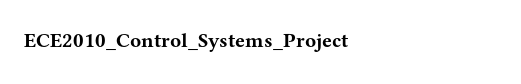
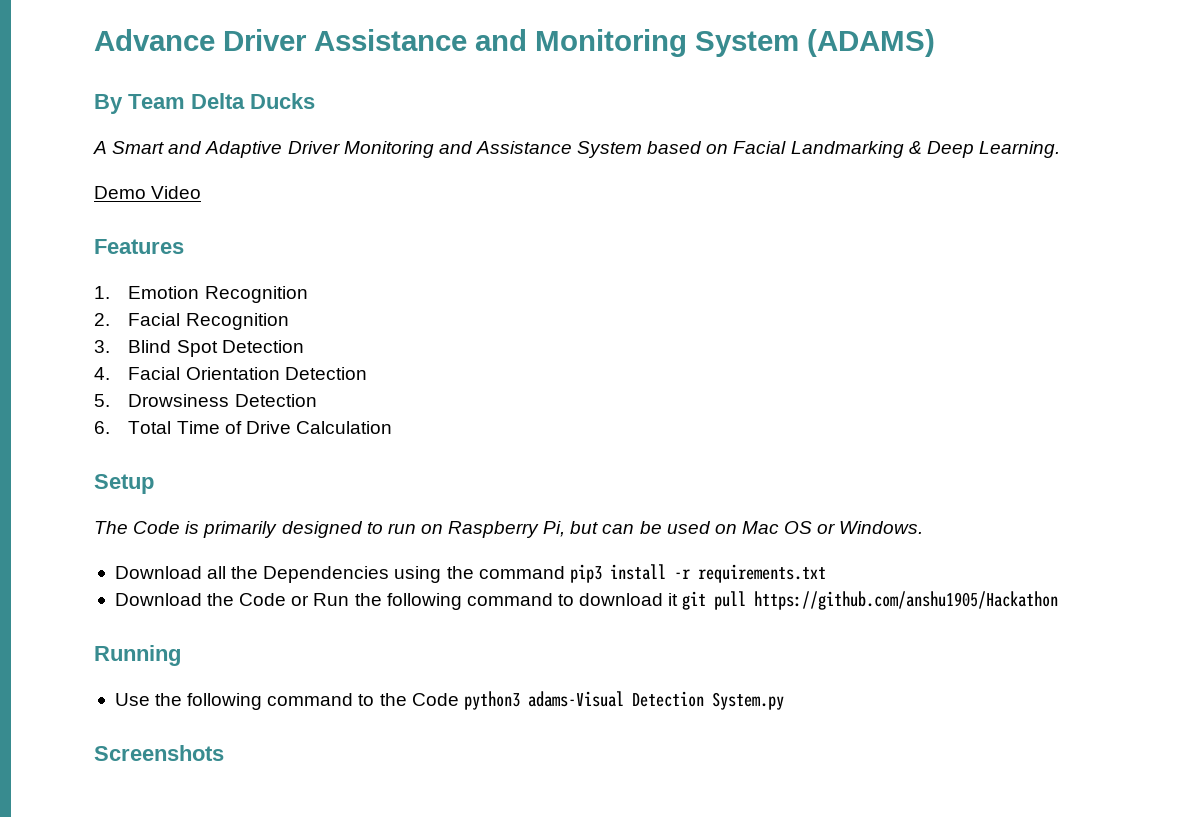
- ECE2010_Control_Systems_Project
+ Advance Driver Assistance and Monitoring System (ADAMS)
+ By Team Delta Ducks
+ A Smart and Adaptive Driver Monitoring and Assistance System based on Facial Landmarking & Deep Learning.
+ Demo Video
+ Features
+ 1. Emotion Recognition
+ 2. Facial Recognition
+ 3. Blind Spot Detection
+ 4. Facial Orientation Detection
+ 5. Drowsiness Detection
+ 6. Total Time of Drive Calculation
+ Setup
+ The Code is primarily designed to run on Raspberry Pi, but can be used on Mac OS or Windows.
+ Download all the Dependencies using the command pip3 install -r requirements.txt
+ Download the Code or Run the following command to download it git pull https://github.com/anshu1905/Hackathon
+ Running
+ Use the following command to the Code python3 adams-Visual Detection System.py
+ Screenshots

